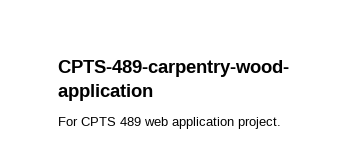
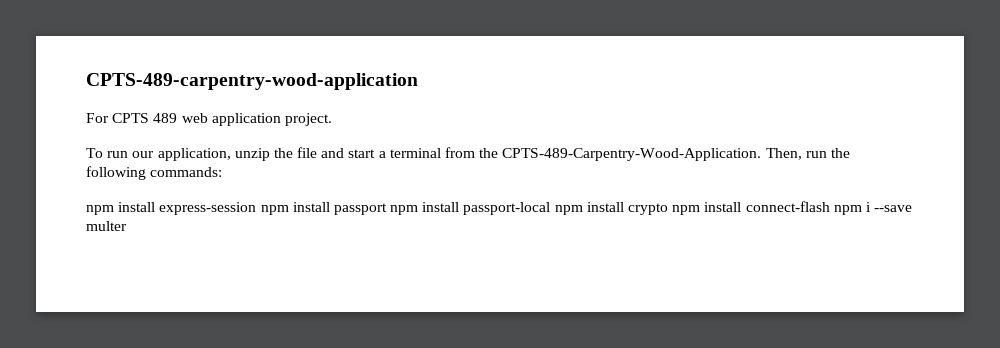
+ To run our application, unzip the file and start a terminal from the CPTS-489-Carpentry-Wood-Application. Then, run the following commands:
+ npm install express-session npm install passport npm install passport-local npm install crypto npm install connect-flash npm i --save multer

